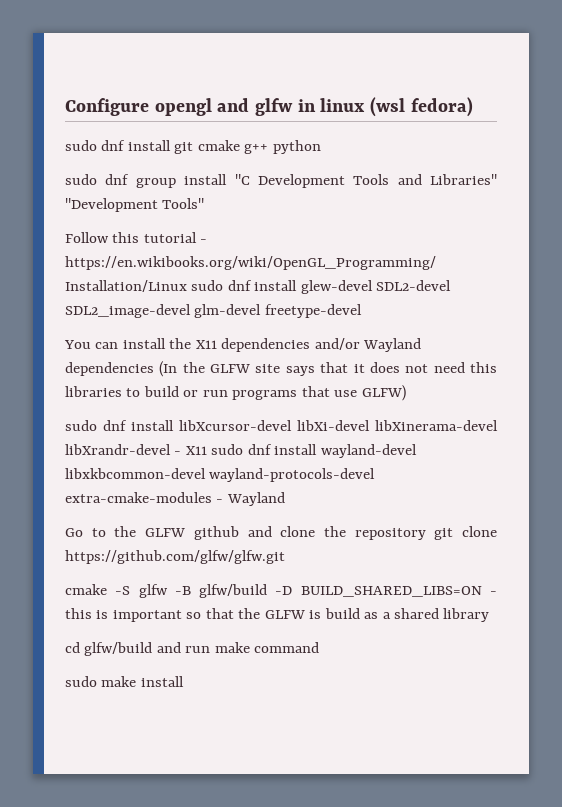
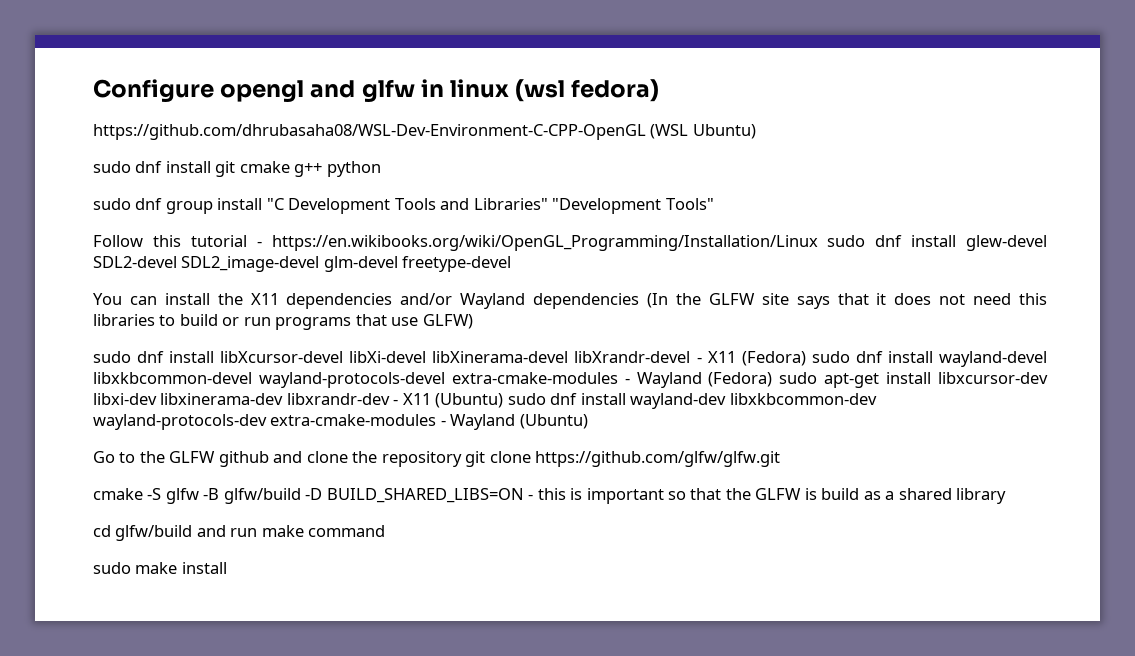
+ https://github.com/dhrubasaha08/WSL-Dev-Environment-C-CPP-OpenGL (WSL Ubuntu)
- sudo dnf install libXcursor-devel libXi-devel libXinerama-devel libXrandr-devel - X11 sudo dnf install wayland-devel libxkbcommon-devel wayland-protocols-devel extra-cmake-modules - Wayland
+ sudo dnf install libXcursor-devel libXi-devel libXinerama-devel libXrandr-devel - X11 (Fedora) sudo dnf install wayland-devel libxkbcommon-devel wayland-protocols-devel extra-cmake-modules - Wayland (Fedora) sudo apt-get install libxcursor-dev libxi-dev libxinerama-dev libxrandr-dev - X11 (Ubuntu) sudo dnf install wayland-dev libxkbcommon-dev wayland-protocols-dev extra-cmake-modules - Wayland (Ubuntu)

